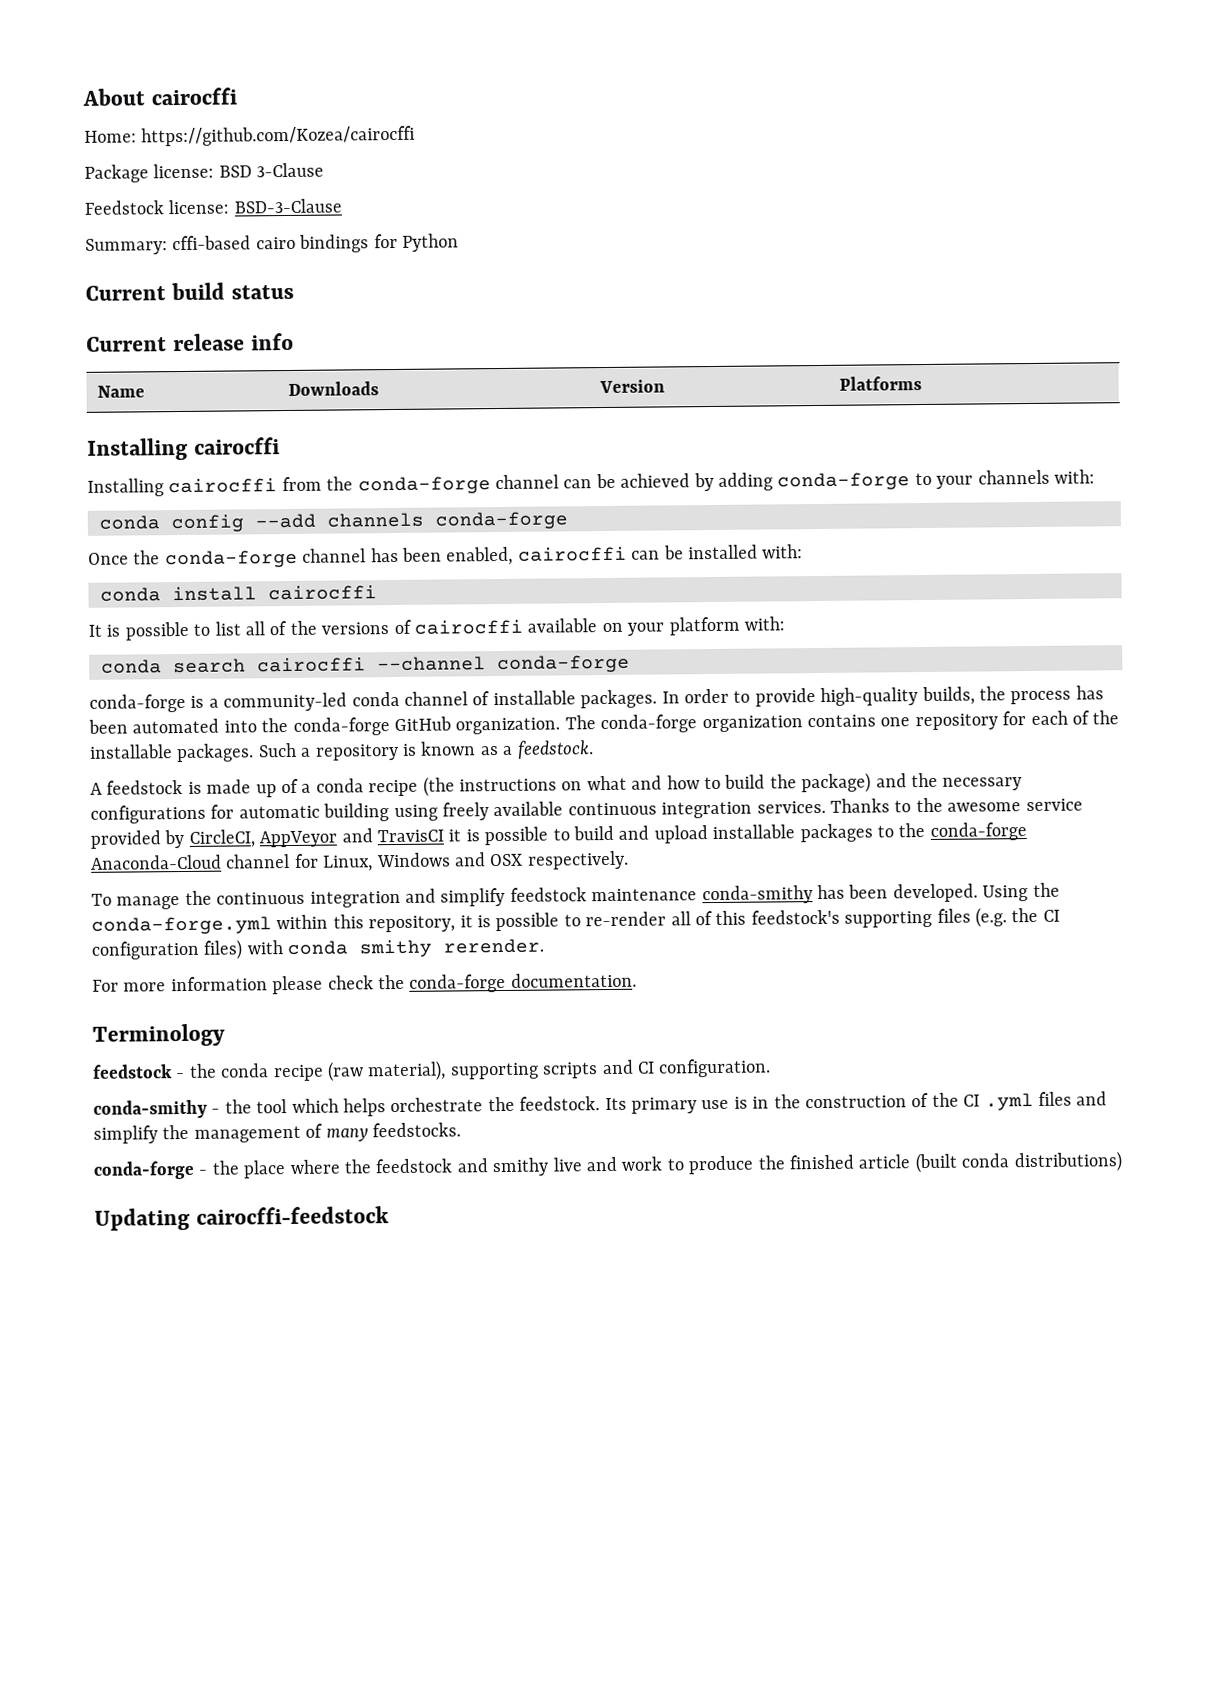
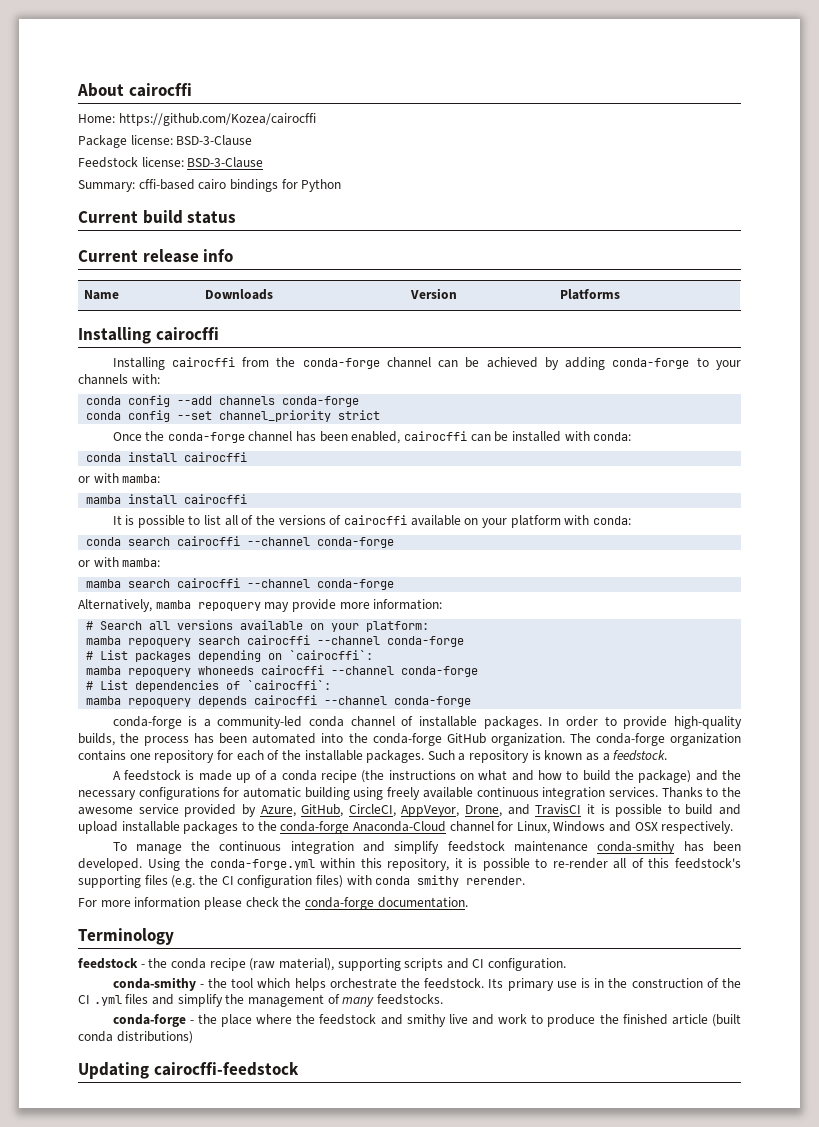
- Package license: BSD 3-Clause
+ Package license: BSD-3-Clause
+ conda config --set channel_priority strict
- Once the conda-forge channel has been enabled, cairocffi can be installed with:
+ Once the conda-forge channel has been enabled, cairocffi can be installed with conda:
  conda install cairocffi
+ or with mamba:
+ mamba install cairocffi
- It is possible to list all of the versions of cairocffi available on your platform with:
+ It is possible to list all of the versions of cairocffi available on your platform with conda:
  conda search cairocffi --channel conda-forge
+ or with mamba:
+ mamba search cairocffi --channel conda-forge
+ Alternatively, mamba repoquery may provide more information:
+ # Search all versions available on your platform:
+ mamba repoquery search cairocffi --channel conda-forge
+ # List packages depending on `cairocffi`:
+ mamba repoquery whoneeds cairocffi --channel conda-forge
+ # List dependencies of `cairocffi`:
+ mamba repoquery depends cairocffi --channel conda-forge
- Thanks to the awesome service provided by CircleCI, AppVeyor and TravisCI it is possible to build and upload installable packages to the conda-forge Anaconda-Cloud channel for Linux, Windows and OSX respectively.
+ Thanks to the awesome service provided by Azure, GitHub, CircleCI, AppVeyor, Drone, and TravisCI it is possible to build and upload installable packages to the conda-forge Anaconda-Cloud channel for Linux, Windows and OSX respectively.

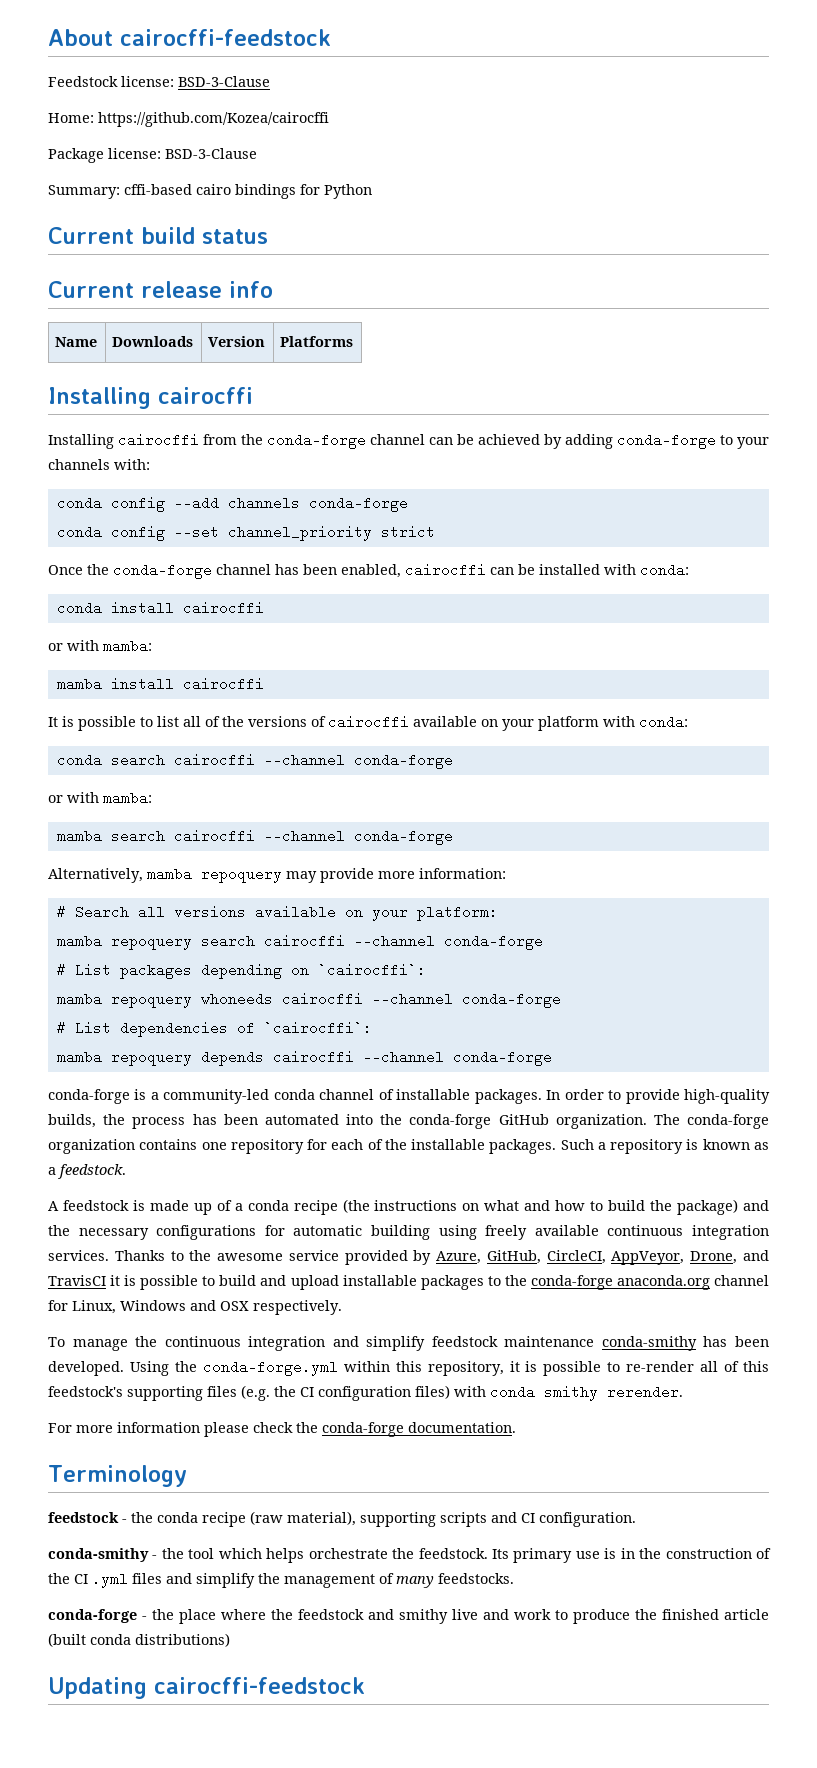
- About cairocffi
+ About cairocffi-feedstock
+ Feedstock license: BSD-3-Clause
- Feedstock license: BSD-3-Clause
- Thanks to the awesome service provided by Azure, GitHub, CircleCI, AppVeyor, Drone, and TravisCI it is possible to build and upload installable packages to the conda-forge Anaconda-Cloud channel for Linux, Windows and OSX respectively.
+ Thanks to the awesome service provided by Azure, GitHub, CircleCI, AppVeyor, Drone, and TravisCI it is possible to build and upload installable packages to the conda-forge anaconda.org channel for Linux, Windows and OSX respectively.

